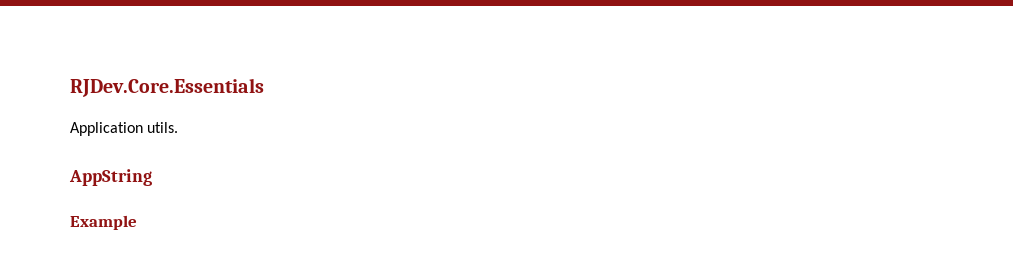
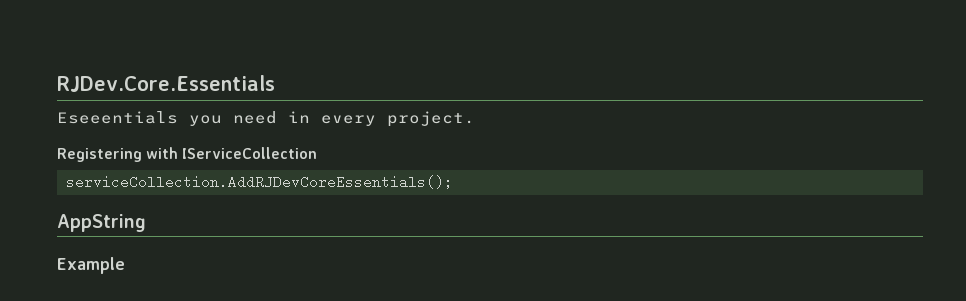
- Application utils.
+ Eseeentials you need in every project.
+ Registering with IServiceCollection
+ serviceCollection.AddRJDevCoreEssentials();

